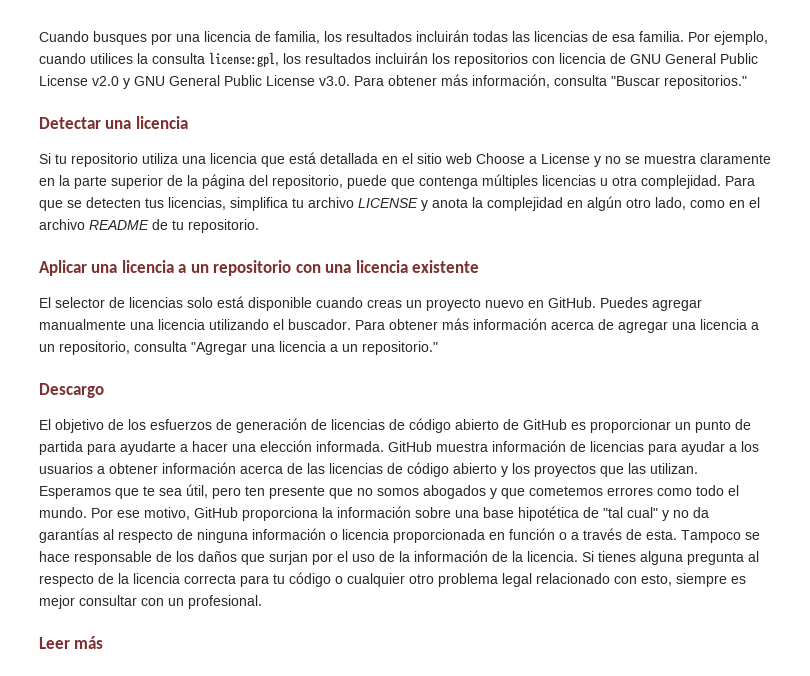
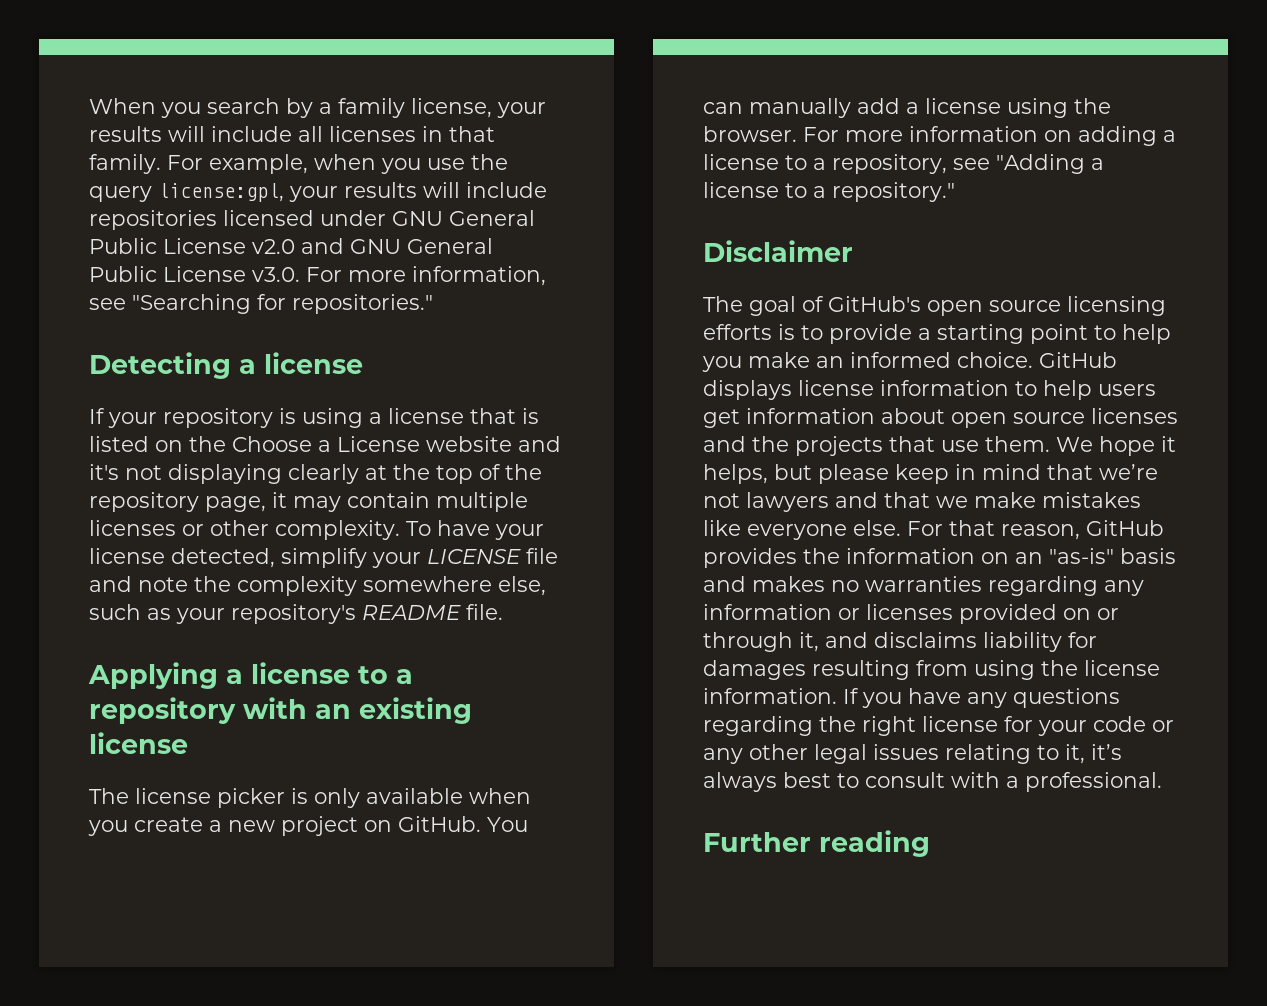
- Cuando busques por una licencia de familia, los resultados incluirán todas las licencias de esa familia. Por ejemplo, cuando utilices la consulta license:gpl, los resultados incluirán los repositorios con licencia de GNU General Public License v2.0 y GNU General Public License v3.0. Para obtener más información, consulta "Buscar repositorios."
- Detectar una licencia
- Si tu repositorio utiliza una licencia que está detallada en el sitio web Choose a License y no se muestra claramente en la parte superior de la página del repositorio, puede que contenga múltiples licencias u otra complejidad. Para que se detecten tus licencias, simplifica tu archivo LICENSE y anota la complejidad en algún otro lado, como en el archivo README de tu repositorio.
- Aplicar una licencia a un repositorio con una licencia existente
- El selector de licencias solo está disponible cuando creas un proyecto nuevo en GitHub. Puedes agregar manualmente una licencia utilizando el buscador. Para obtener más información acerca de agregar una licencia a un repositorio, consulta "Agregar una licencia a un repositorio."
- Descargo
- El objetivo de los esfuerzos de generación de licencias de código abierto de GitHub es proporcionar un punto de partida para ayudarte a hacer una elección informada. GitHub muestra información de licencias para ayudar a los usuarios a obtener información acerca de las licencias de código abierto y los proyectos que las utilizan. Esperamos que te sea útil, pero ten presente que no somos abogados y que cometemos errores como todo el mundo. Por ese motivo, GitHub proporciona la información sobre una base hipotética de "tal cual" y no da garantías al respecto de ninguna información o licencia proporcionada en función o a través de esta. Tampoco se hace responsable de los daños que surjan por el uso de la información de la licencia. Si tienes alguna pregunta al respecto de la licencia correcta para tu código o cualquier otro problema legal relacionado con esto, siempre es mejor consultar con un profesional.
- Leer más
+ When you search by a family license, your results will include all licenses in that family. For example, when you use the query license:gpl, your results will include repositories licensed under GNU General Public License v2.0 and GNU General Public License v3.0. For more information, see "Searching for repositories."
+ Detecting a license
+ If your repository is using a license that is listed on the Choose a License website and it's not displaying clearly at the top of the repository page, it may contain multiple licenses or other complexity. To have your license detected, simplify your LICENSE file and note the complexity somewhere else, such as your repository's README file.
+ Applying a license to a repository with an existing license
+ The license picker is only available when you create a new project on GitHub. You can manually add a license using the browser. For more information on adding a license to a repository, see "Adding a license to a repository."
+ Disclaimer
+ The goal of GitHub's open source licensing efforts is to provide a starting point to help you make an informed choice. GitHub displays license information to help users get information about open source licenses and the projects that use them. We hope it helps, but please keep in mind that we’re not lawyers and that we make mistakes like everyone else. For that reason, GitHub provides the information on an "as-is" basis and makes no warranties regarding any information or licenses provided on or through it, and disclaims liability for damages resulting from using the license information. If you have any questions regarding the right license for your code or any other legal issues relating to it, it’s always best to consult with a professional.
+ Further reading

